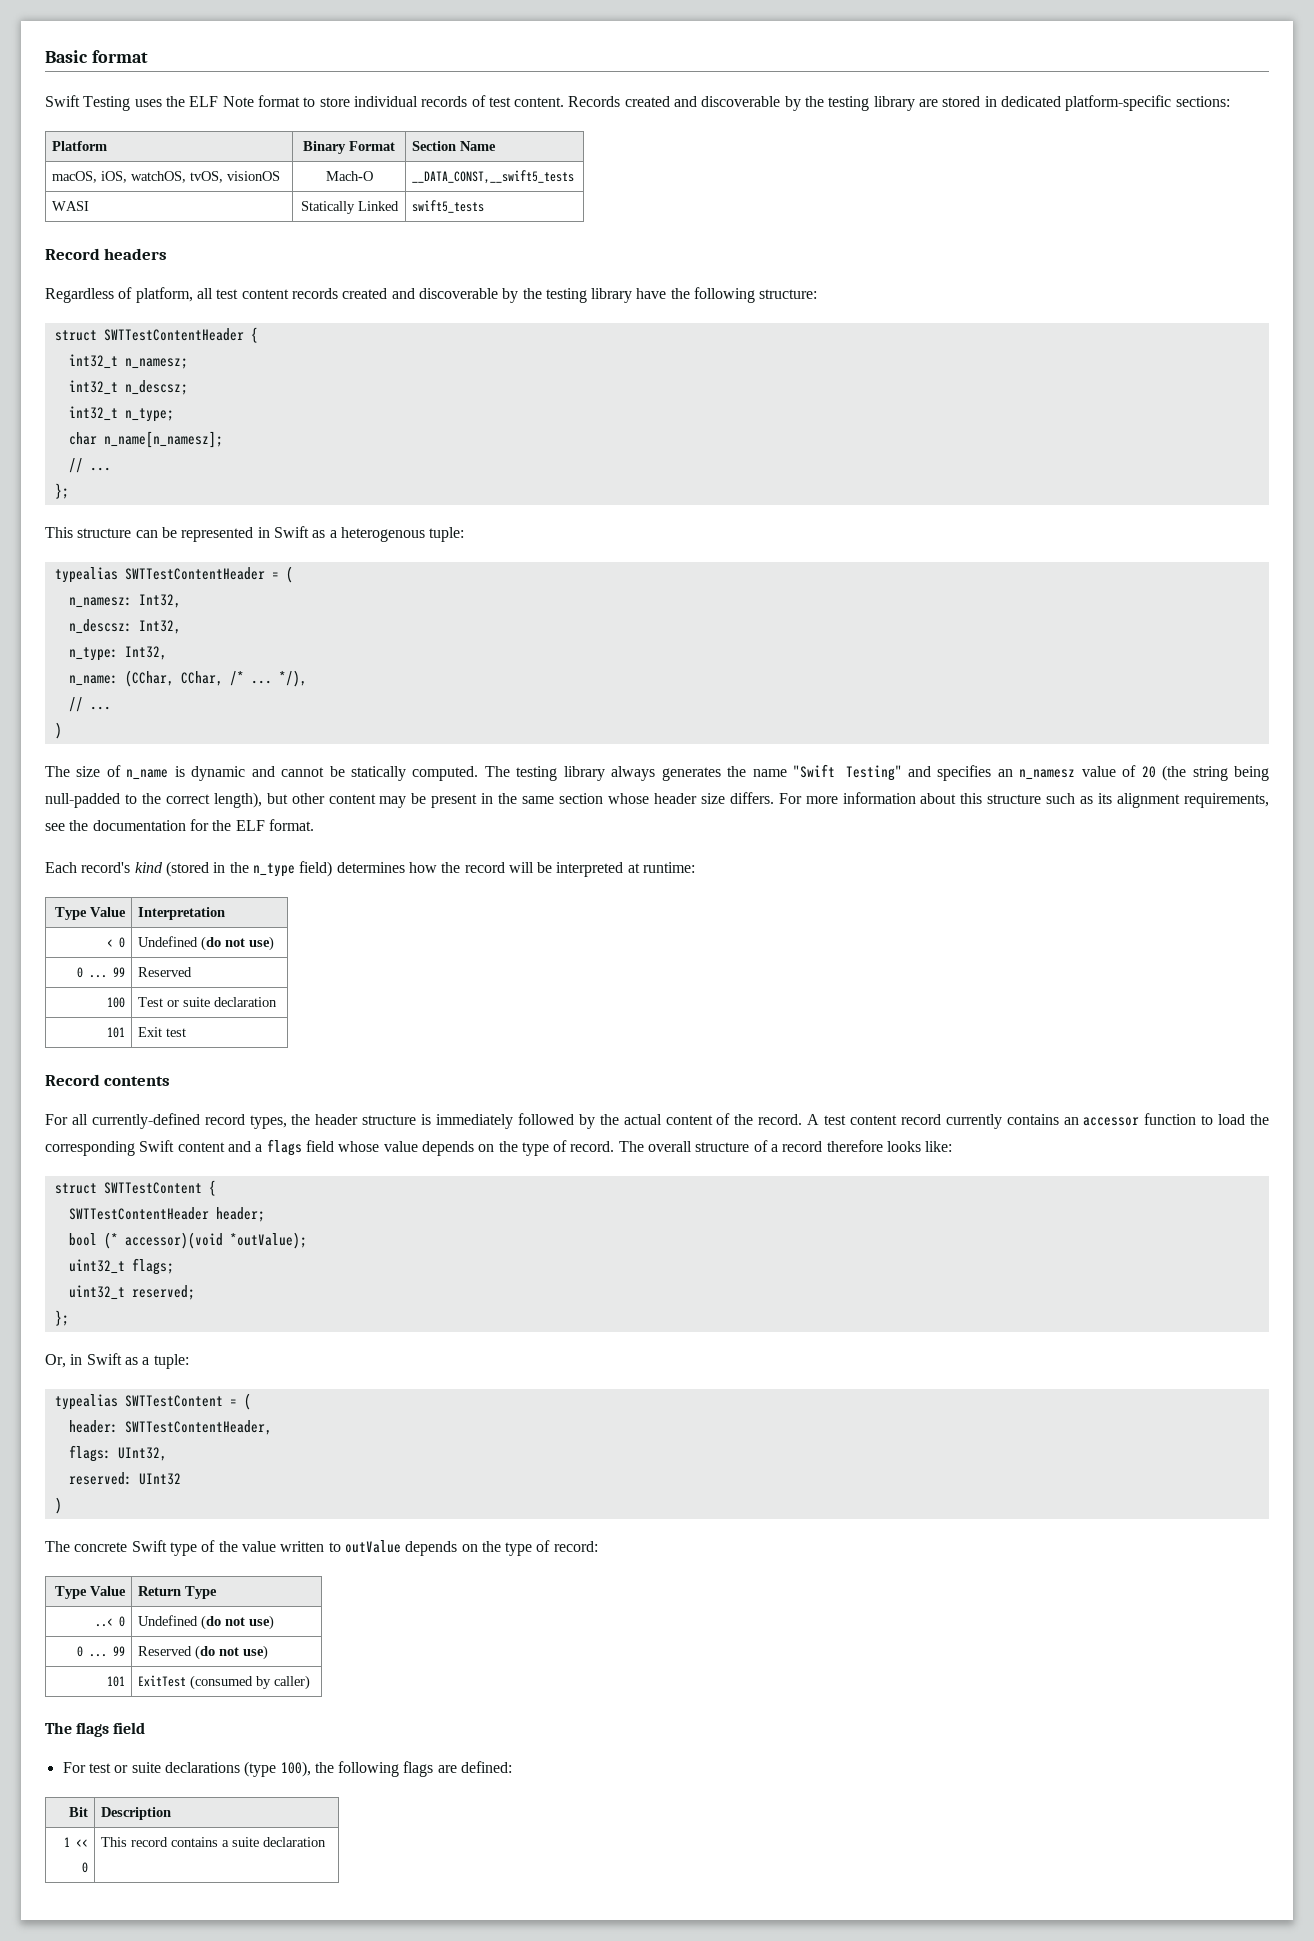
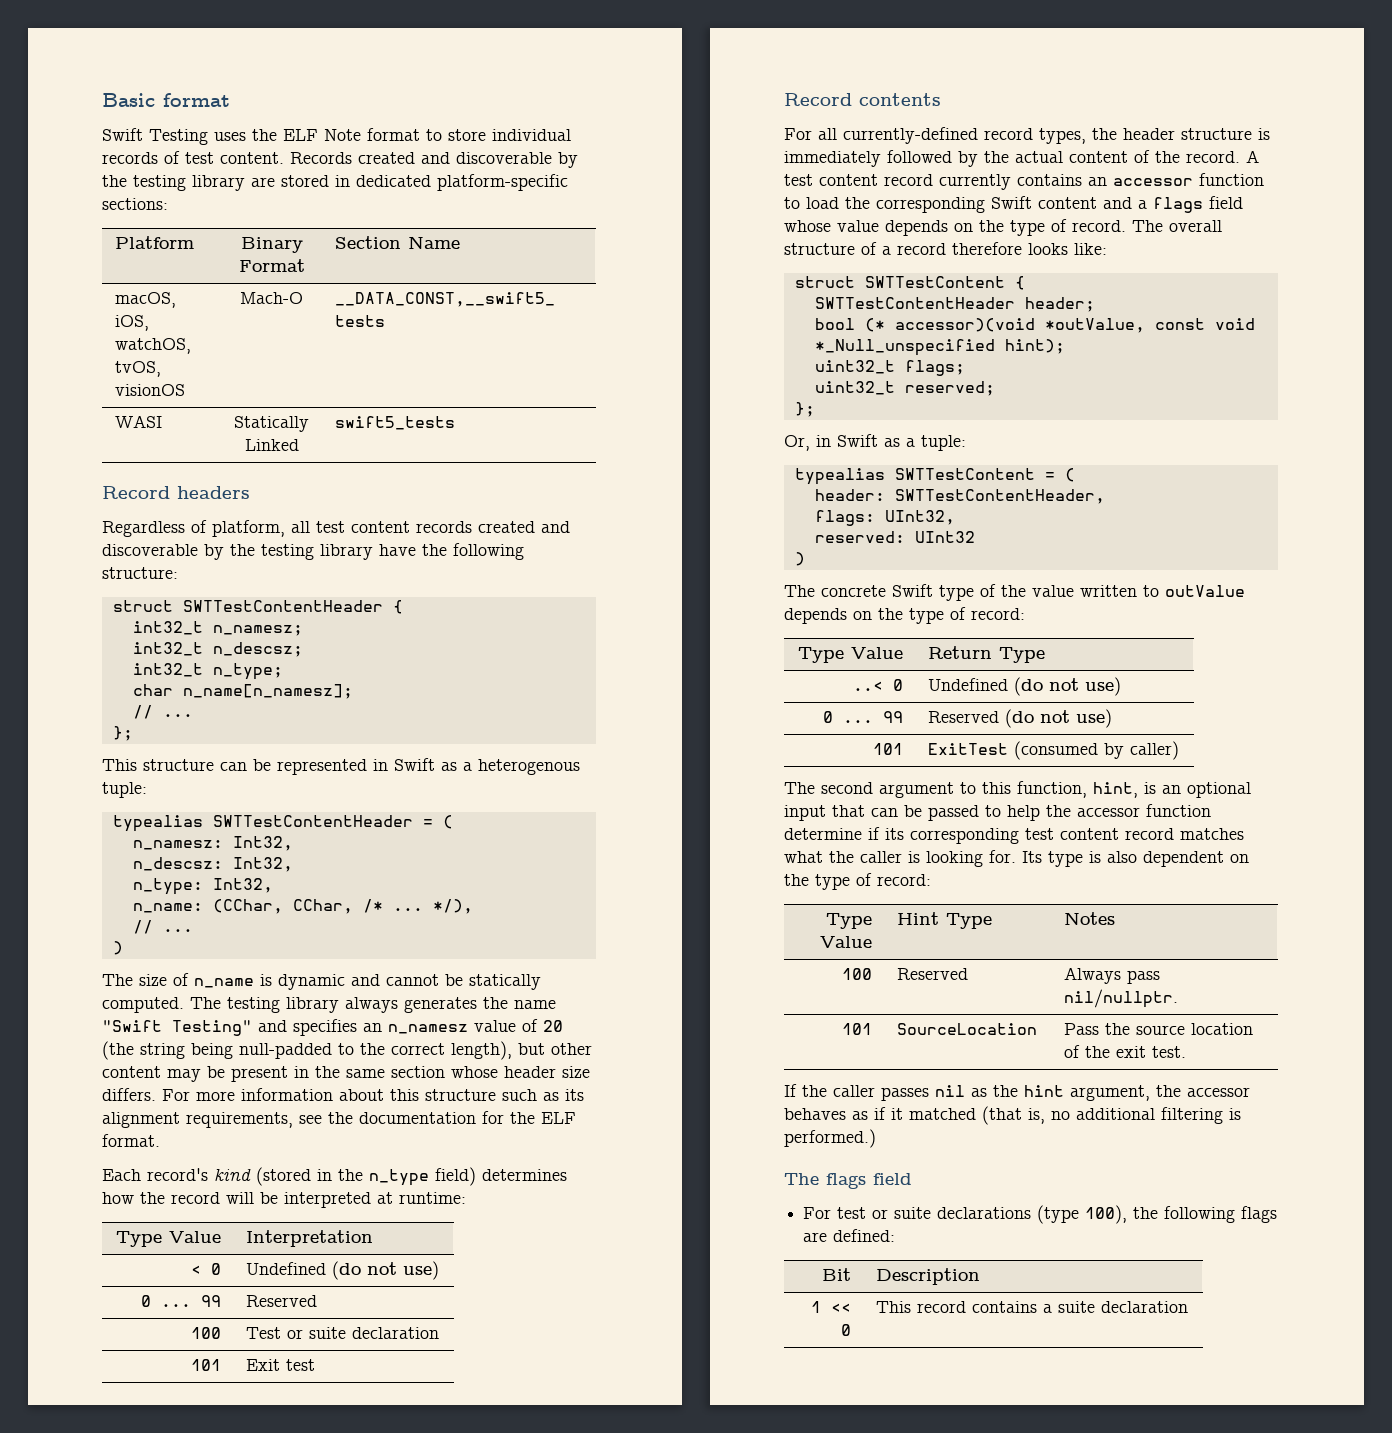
- bool (* accessor)(void *outValue);
+ bool (* accessor)(void *outValue, const void *_Null_unspecified hint);
+ The second argument to this function, hint, is an optional input that can be passed to help the accessor function determine if its corresponding test content record matches what the caller is looking for. Its type is also dependent on the type of record:
+ Type Value | Hint Type | Notes
+ 100 | Reserved | Always pass nil/nullptr.
+ 101 | SourceLocation | Pass the source location of the exit test.
+ If the caller passes nil as the hint argument, the accessor behaves as if it matched (that is, no additional filtering is performed.)

